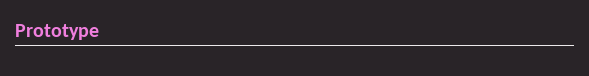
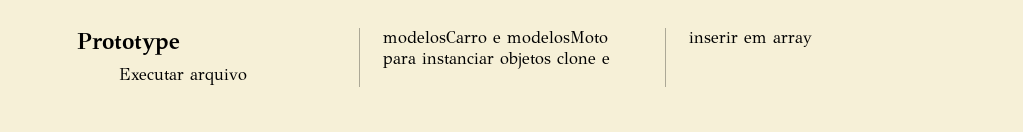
+ Executar arquivo modelosCarro e modelosMoto para instanciar objetos clone e inserir em array

